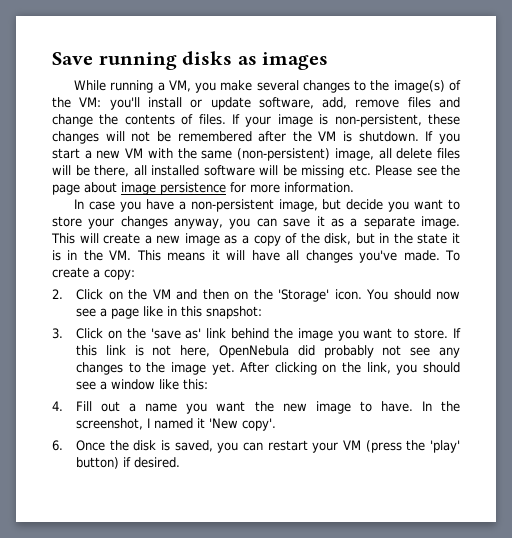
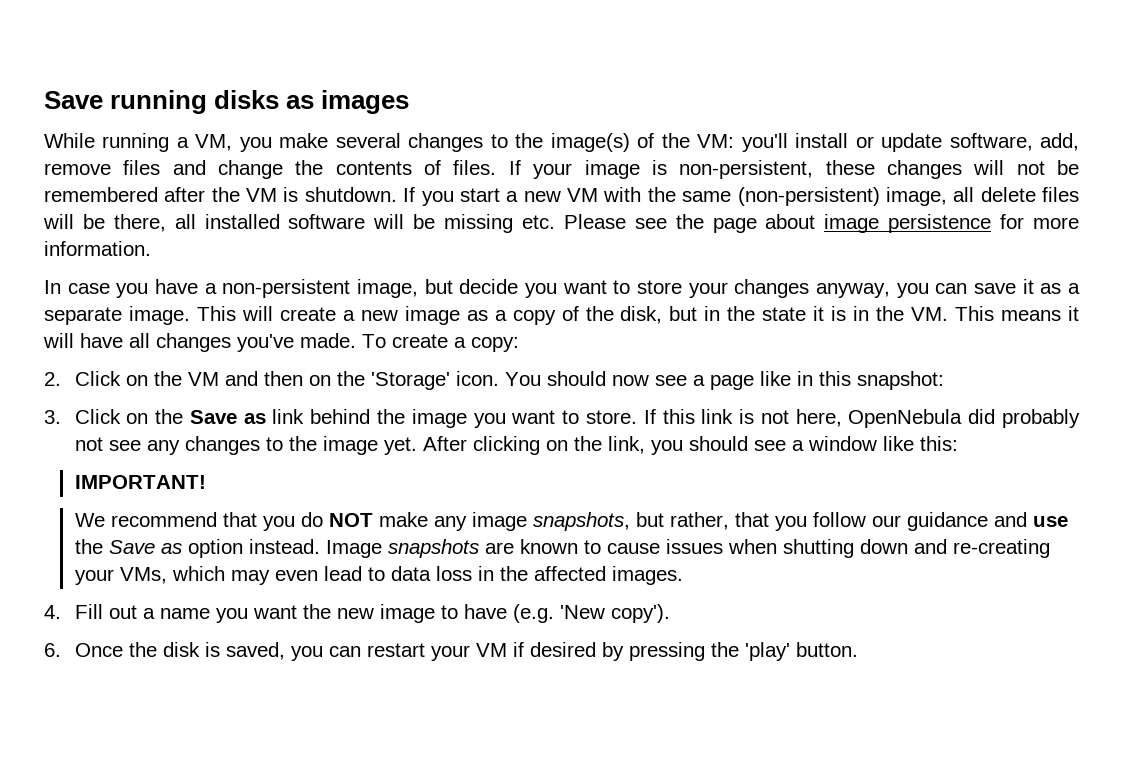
- 3. Click on the 'save as' link behind the image you want to store.
+ 3. Click on the Save as link behind the image you want to store.
+ IMPORTANT!
+ We recommend that you do NOT make any image snapshots, but rather, that you follow our guidance and use the Save as option instead. Image snapshots are known to cause issues when shutting down and re-creating your VMs, which may even lead to data loss in the affected images.
- 4. Fill out a name you want the new image to have. In the screenshot, I named it 'New copy'.
+ 4. Fill out a name you want the new image to have (e.g. 'New copy').
- 6. Once the disk is saved, you can restart your VM (press the 'play' button) if desired.
+ 6. Once the disk is saved, you can restart your VM if desired by pressing the 'play' button.

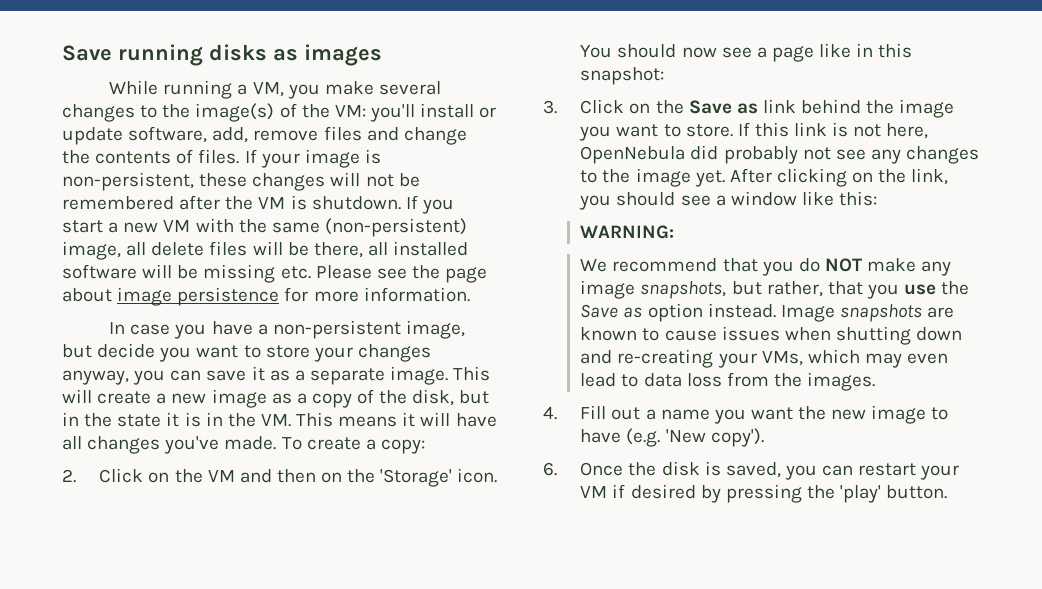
- IMPORTANT!
+ WARNING:
- We recommend that you do NOT make any image snapshots, but rather, that you follow our guidance and use the Save as option instead.
+ We recommend that you do NOT make any image snapshots, but rather, that you use the Save as option instead.
- Image snapshots are known to cause issues when shutting down and re-creating your VMs, which may even lead to data loss in the affected images.
+ Image snapshots are known to cause issues when shutting down and re-creating your VMs, which may even lead to data loss from the images.

